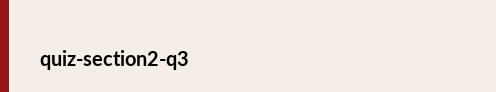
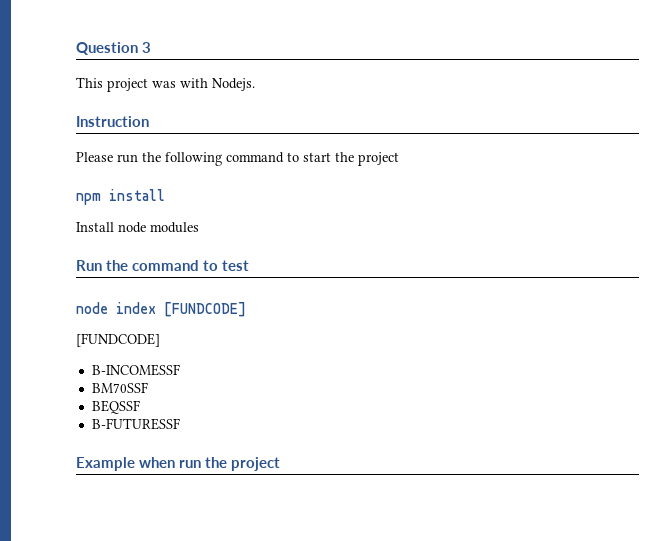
- quiz-section2-q3
+ Question 3
+ This project was with Nodejs.
+ Instruction
+ Please run the following command to start the project
+ npm install
+ Install node modules
+ Run the command to test
+ node index [FUNDCODE]
+ [FUNDCODE]
+ B-INCOMESSF
+ BM70SSF
+ BEQSSF
+ B-FUTURESSF
+ Example when run the project

